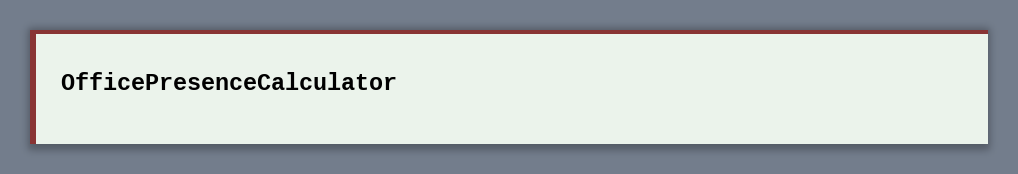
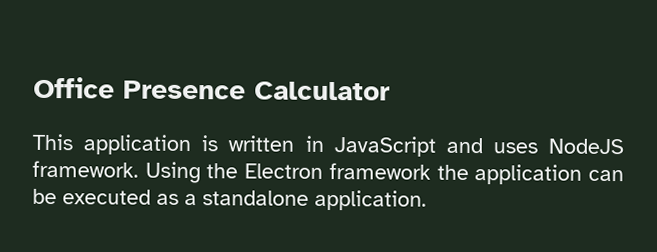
- OfficePresenceCalculator
+ Office Presence Calculator
+ This application is written in JavaScript and uses NodeJS framework. Using the Electron framework the application can be executed as a standalone application.

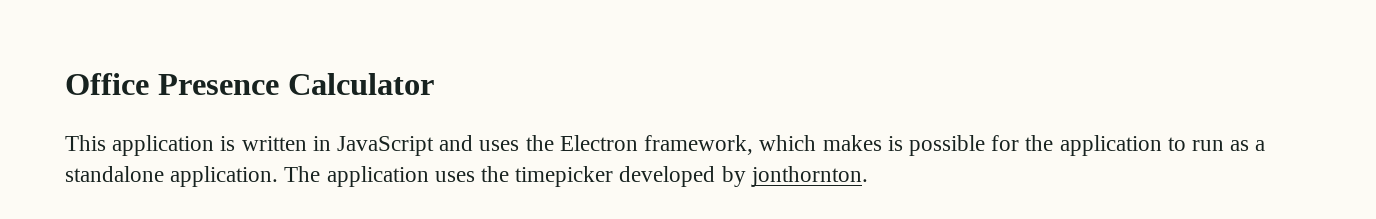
- This application is written in JavaScript and uses NodeJS framework. Using the Electron framework the application can be executed as a standalone application.
+ This application is written in JavaScript and uses the Electron framework, which makes is possible for the application to run as a standalone application. The application uses the timepicker developed by jonthornton.

